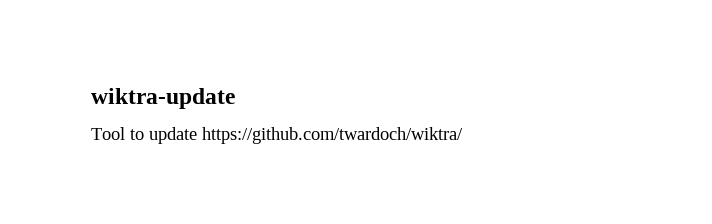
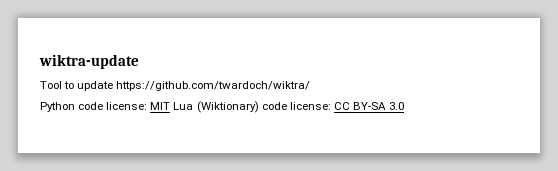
+ Python code license: MIT Lua (Wiktionary) code license: CC BY-SA 3.0

